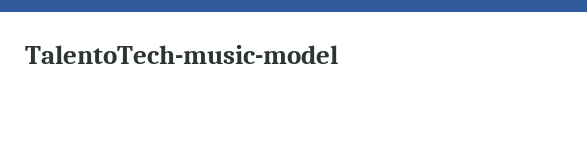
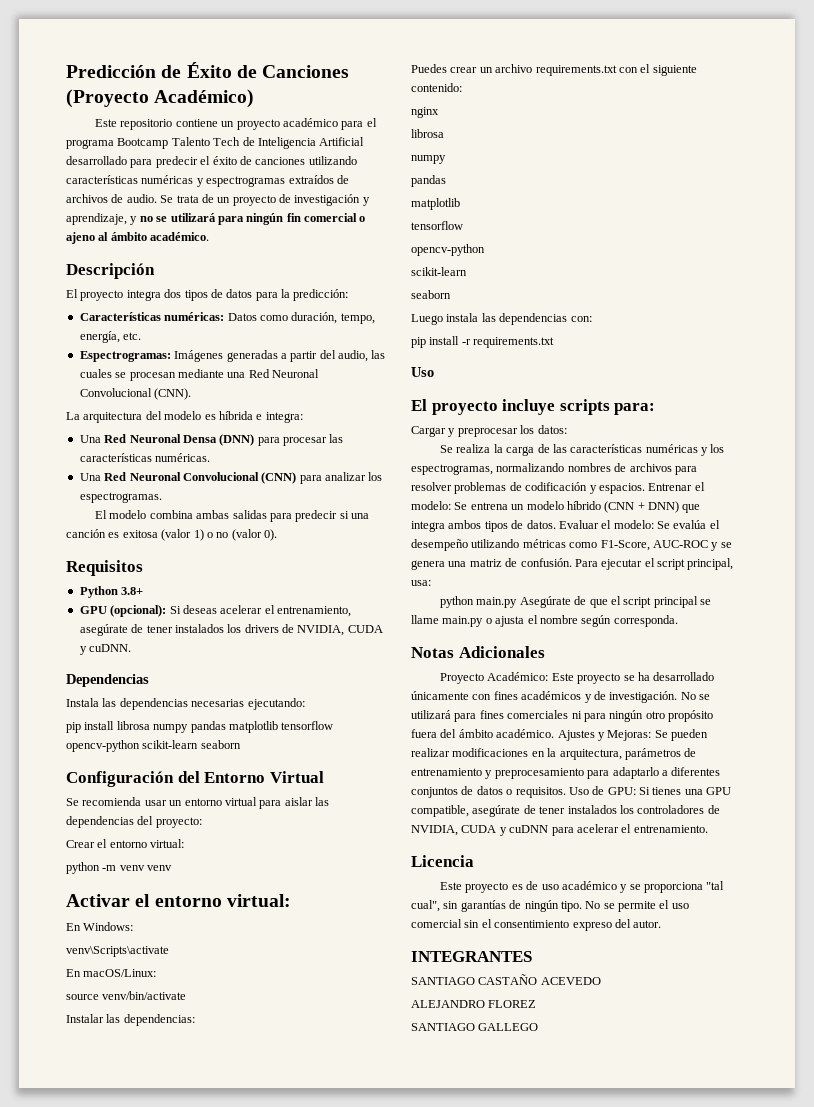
- TalentoTech-music-model
+ Predicción de Éxito de Canciones (Proyecto Académico)
+ Este repositorio contiene un proyecto académico para el programa Bootcamp Talento Tech de Inteligencia Artificial desarrollado para predecir el éxito de canciones utilizando características numéricas y espectrogramas extraídos de archivos de audio. Se trata de un proyecto de investigación y aprendizaje, y no se utilizará para ningún fin comercial o ajeno al ámbito académico.
+ Descripción
+ El proyecto integra dos tipos de datos para la predicción:
+ Características numéricas: Datos como duración, tempo, energía, etc.
+ Espectrogramas: Imágenes generadas a partir del audio, las cuales se procesan mediante una Red Neuronal Convolucional (CNN).
+ La arquitectura del modelo es híbrida e integra:
+ Una Red Neuronal Densa (DNN) para procesar las características numéricas.
+ Una Red Neuronal Convolucional (CNN) para analizar los espectrogramas.
+ El modelo combina ambas salidas para predecir si una canción es exitosa (valor 1) o no (valor 0).
+ Requisitos
+ Python 3.8+
+ GPU (opcional): Si deseas acelerar el entrenamiento, asegúrate de tener instalados los drivers de NVIDIA, CUDA y cuDNN.
+ Dependencias
+ Instala las dependencias necesarias ejecutando:
+ pip install librosa numpy pandas matplotlib tensorflow opencv-python scikit-learn seaborn
+ Configuración del Entorno Virtual
+ Se recomienda usar un entorno virtual para aislar las dependencias del proyecto:
+ Crear el entorno virtual:
+ python -m venv venv
+ Activar el entorno virtual:
+ En Windows:
+ venv\Scripts\activate
+ En macOS/Linux:
+ source venv/bin/activate
+ Instalar las dependencias:
+ Puedes crear un archivo requirements.txt con el siguiente contenido:
+ nginx
+ librosa
+ numpy
+ pandas
+ matplotlib
+ tensorflow
+ opencv-python
+ scikit-learn
+ seaborn
+ Luego instala las dependencias con:
+ pip install -r requirements.txt
+ Uso
+ El proyecto incluye scripts para:
+ Cargar y preprocesar los datos:
+ Se realiza la carga de las características numéricas y los espectrogramas, normalizando nombres de archivos para resolver problemas de codificación y espacios. Entrenar el modelo: Se entrena un modelo híbrido (CNN + DNN) que integra ambos tipos de datos. Evaluar el modelo: Se evalúa el desempeño utilizando métricas como F1-Score, AUC-ROC y se genera una matriz de confusión. Para ejecutar el script principal, usa:
+ python main.py Asegúrate de que el script principal se llame main.py o ajusta el nombre según corresponda.
+ Notas Adicionales
+ Proyecto Académico: Este proyecto se ha desarrollado únicamente con fines académicos y de investigación. No se utilizará para fines comerciales ni para ningún otro propósito fuera del ámbito académico. Ajustes y Mejoras: Se pueden realizar modificaciones en la arquitectura, parámetros de entrenamiento y preprocesamiento para adaptarlo a diferentes conjuntos de datos o requisitos. Uso de GPU: Si tienes una GPU compatible, asegúrate de tener instalados los controladores de NVIDIA, CUDA y cuDNN para acelerar el entrenamiento.
+ Licencia
+ Este proyecto es de uso académico y se proporciona "tal cual", sin garantías de ningún tipo. No se permite el uso comercial sin el consentimiento expreso del autor.
+ INTEGRANTES
+ SANTIAGO CASTAÑO ACEVEDO
+ ALEJANDRO FLOREZ
+ SANTIAGO GALLEGO

